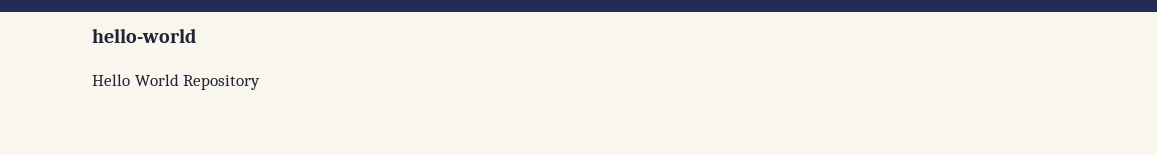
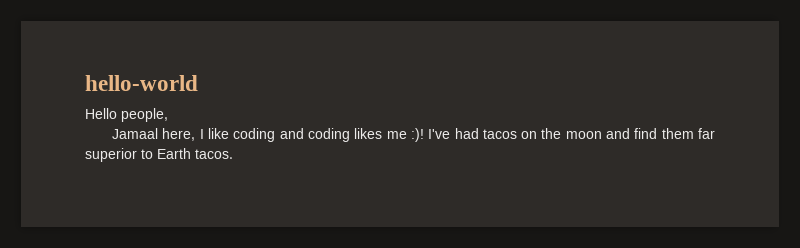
- Hello World Repository
+ Hello people,
+ Jamaal here, I like coding and coding likes me :)! I've had tacos on the moon and find them far superior to Earth tacos.

